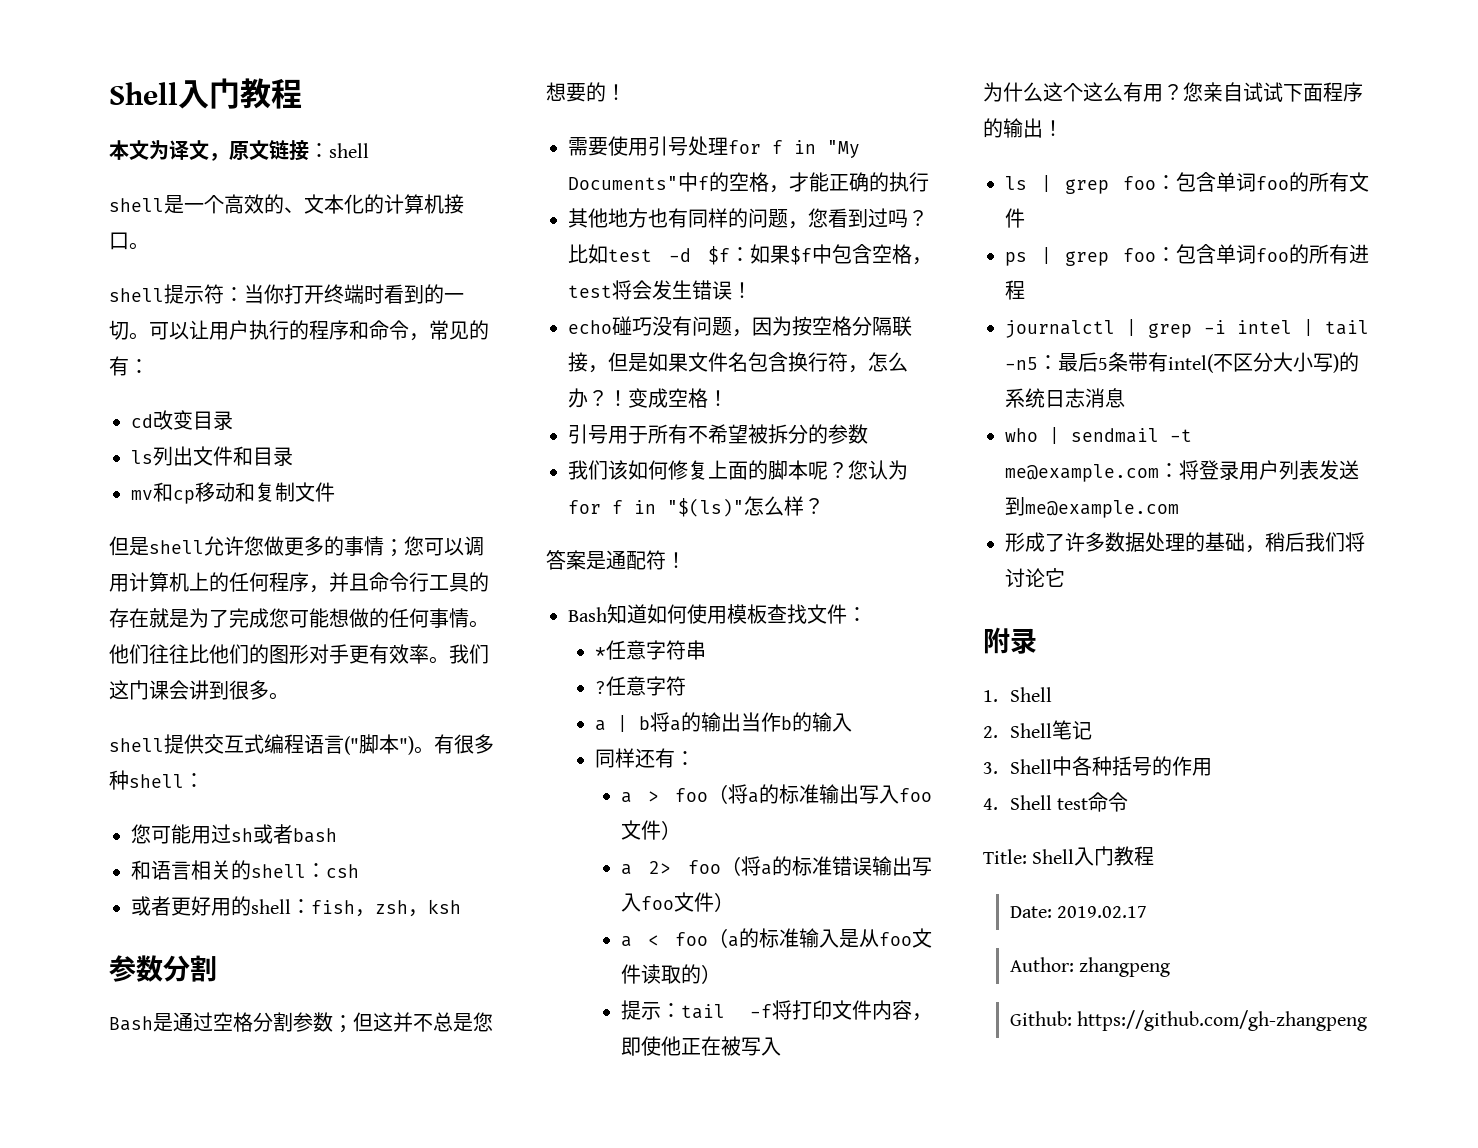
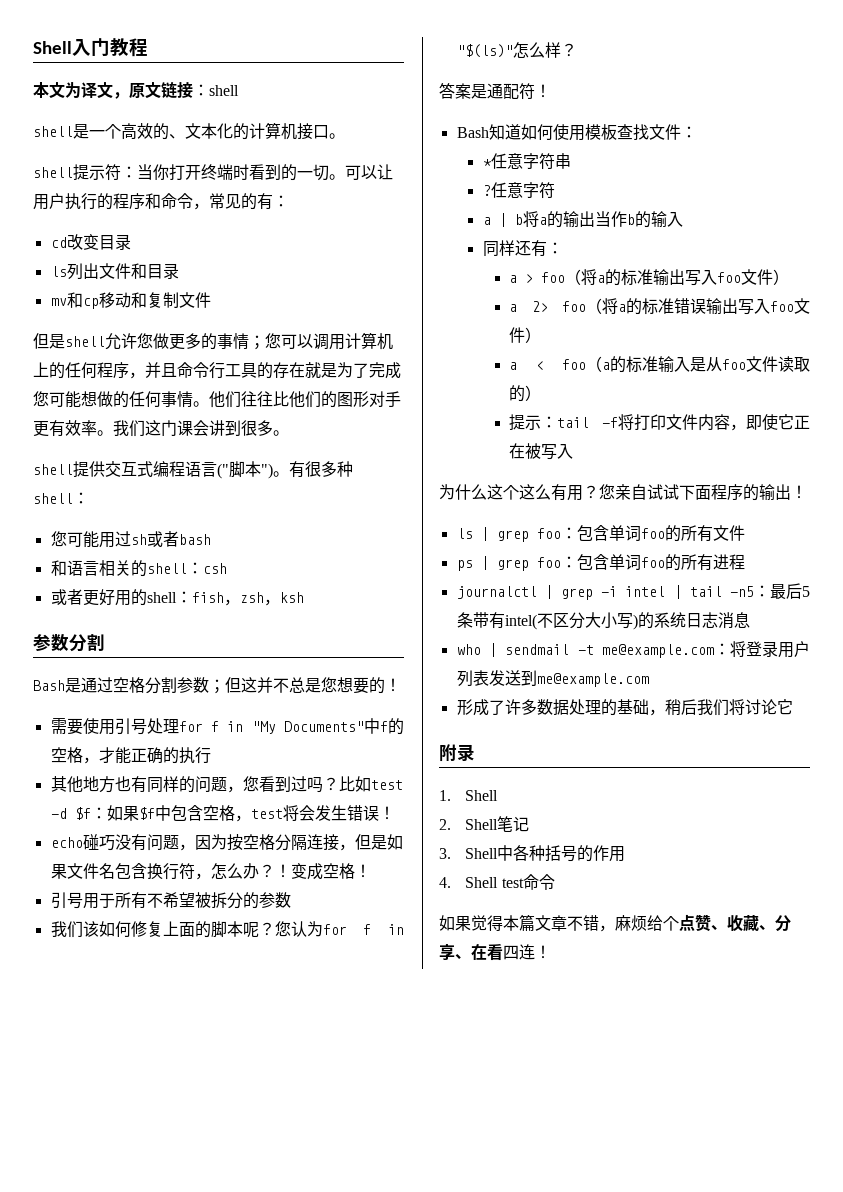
- echo碰巧没有问题，因为按空格分隔联接，但是如果文件名包含换行符，怎么办？
+ echo碰巧没有问题，因为按空格分隔连接，但是如果文件名包含换行符，怎么办？
- 提示：tail -f将打印文件内容，即使他正在被写入
+ 提示：tail -f将打印文件内容，即使它正在被写入
- Title: Shell入门教程
- Date: 2019.02.17
- Author: zhangpeng
- Github: https://github.com/gh-zhangpeng
+ 如果觉得本篇文章不错，麻烦给个点赞、收藏、分享、在看四连！

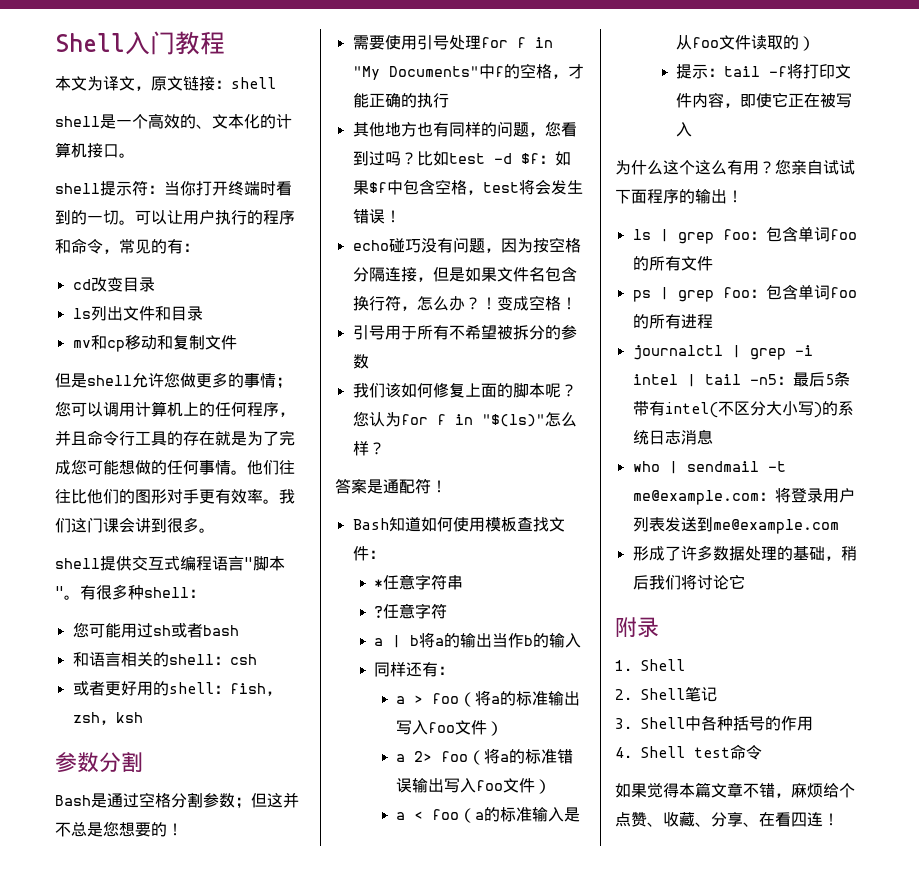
- shell提供交互式编程语言("脚本")。
+ shell提供交互式编程语言"脚本"。

